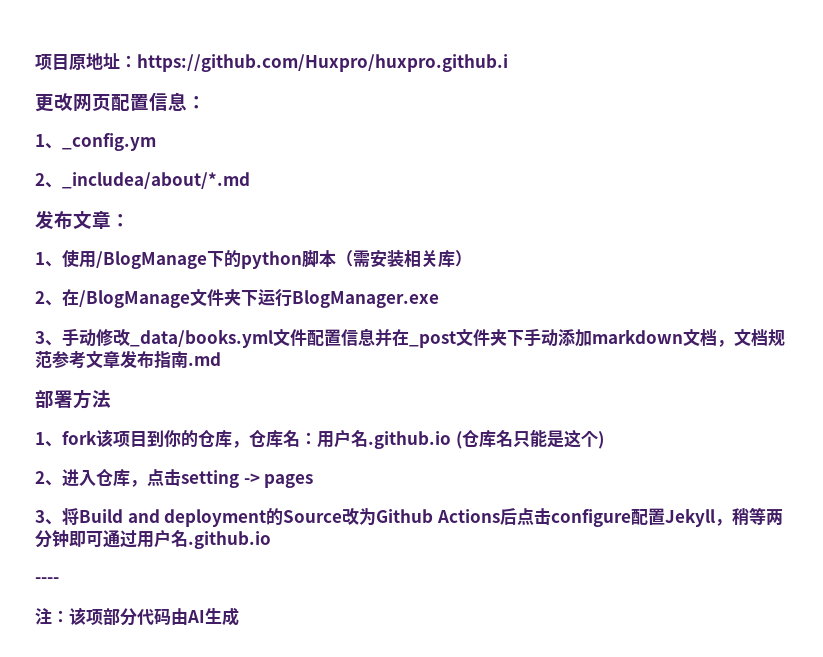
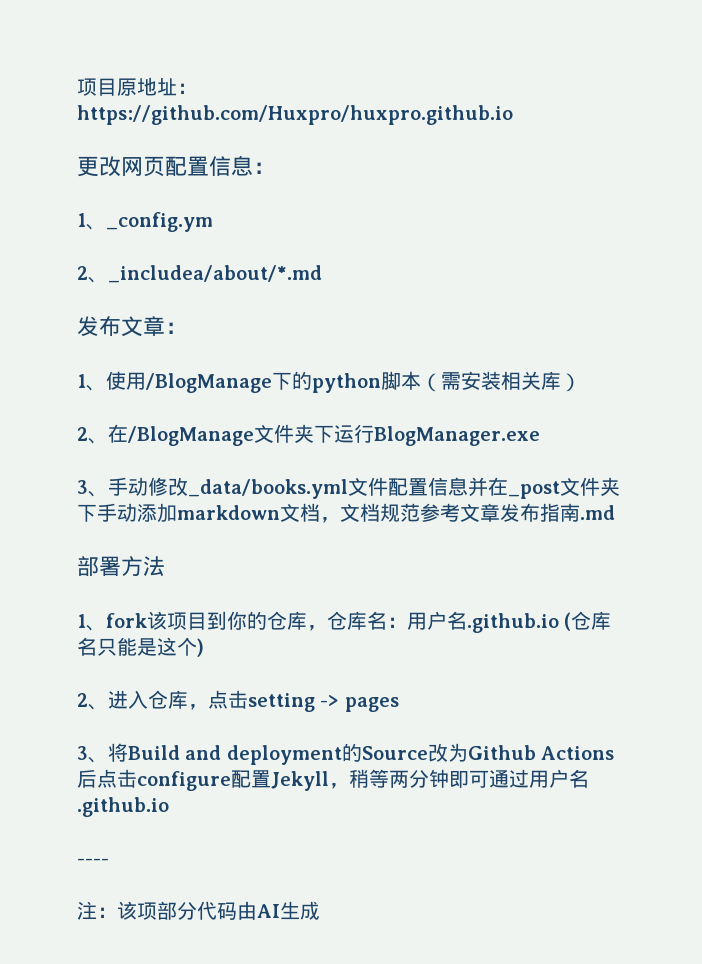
- 项目原地址：https://github.com/Huxpro/huxpro.github.i
+ 项目原地址：https://github.com/Huxpro/huxpro.github.io

